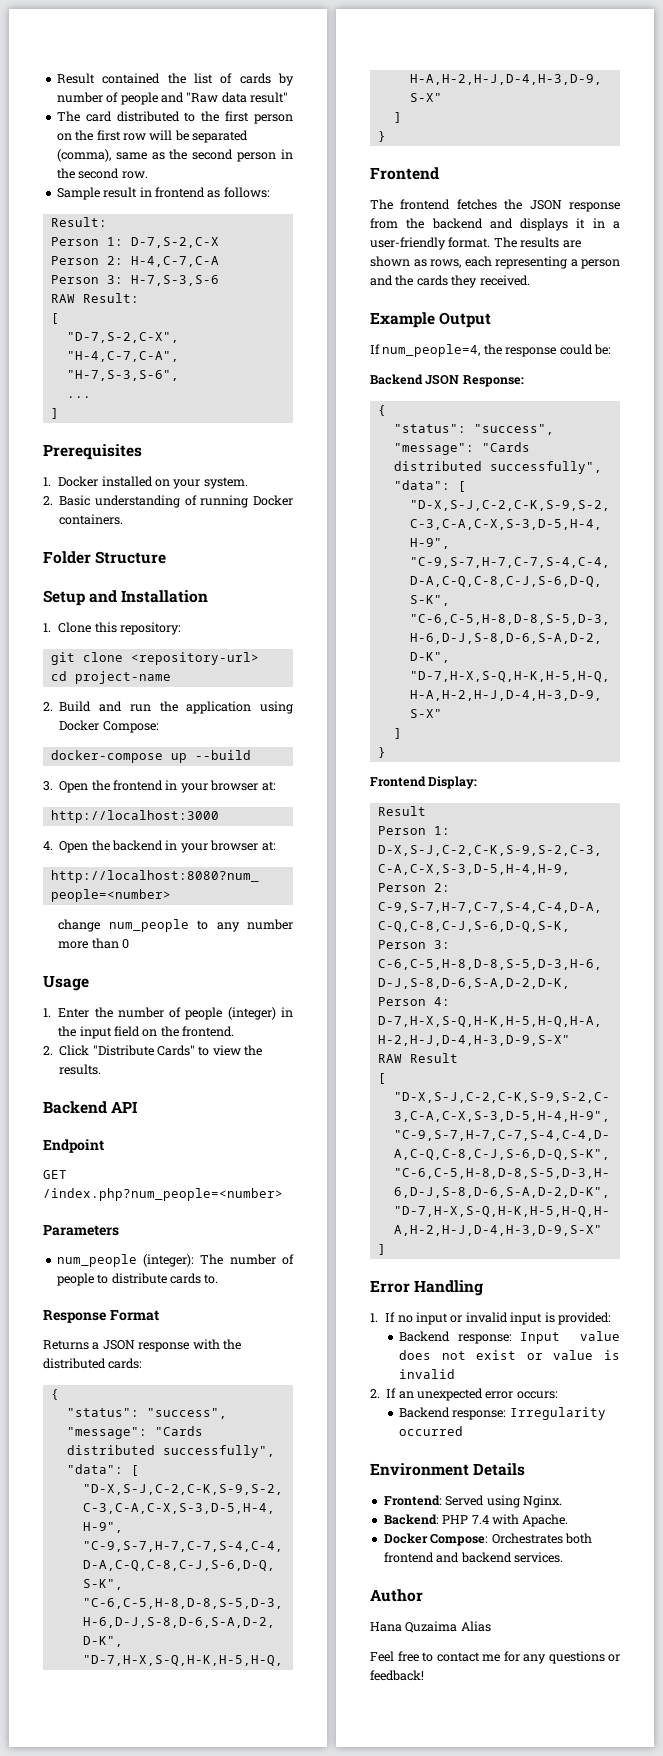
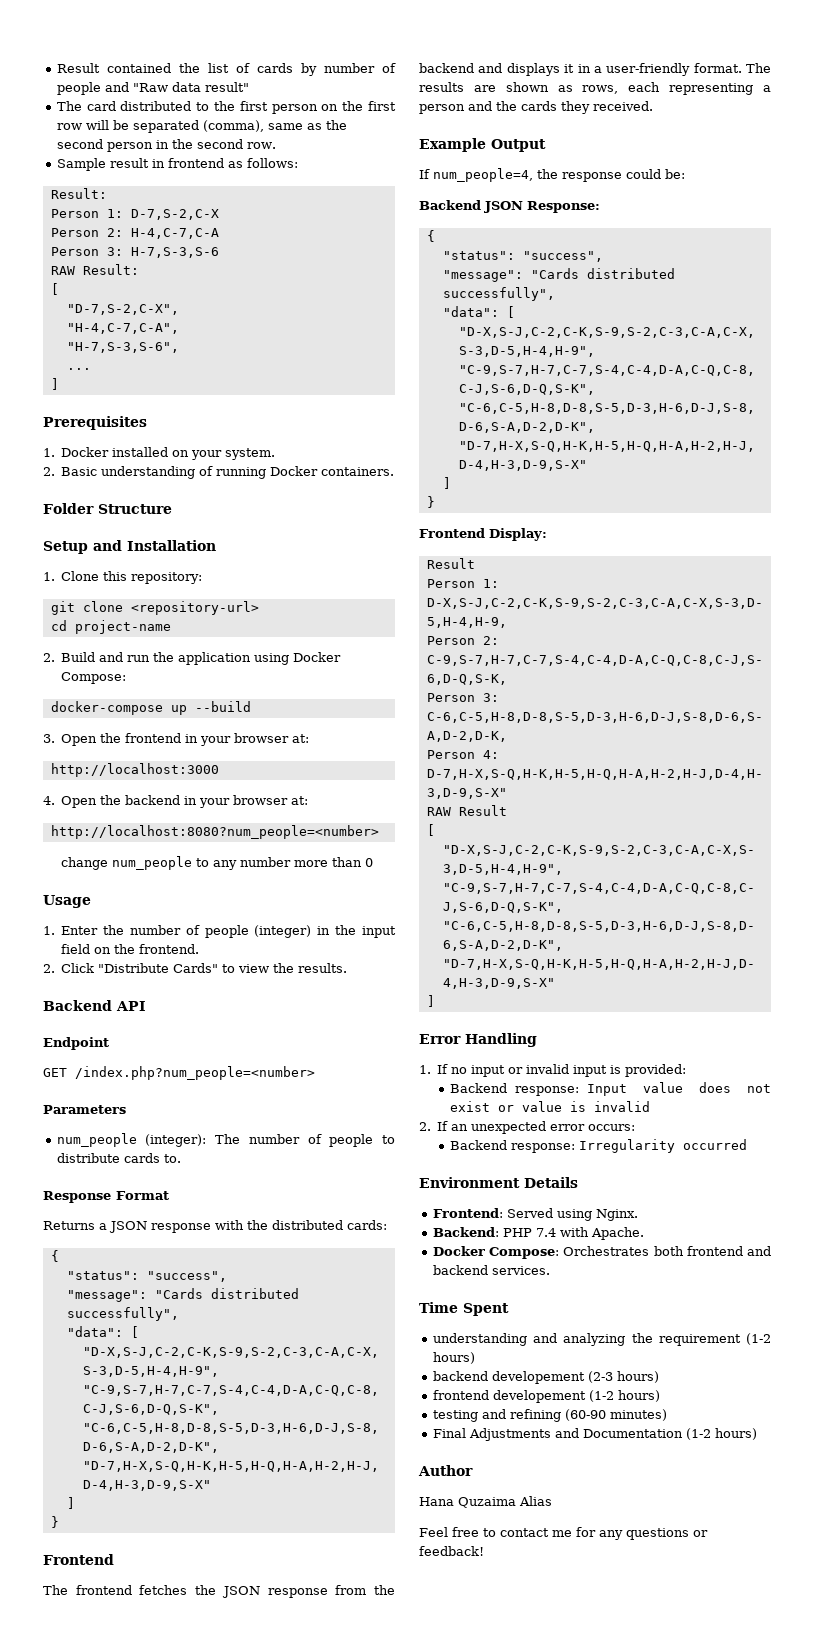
+ Time Spent
+ understanding and analyzing the requirement (1-2 hours)
+ backend developement (2-3 hours)
+ frontend developement (1-2 hours)
+ testing and refining (60-90 minutes)
+ Final Adjustments and Documentation (1-2 hours)

